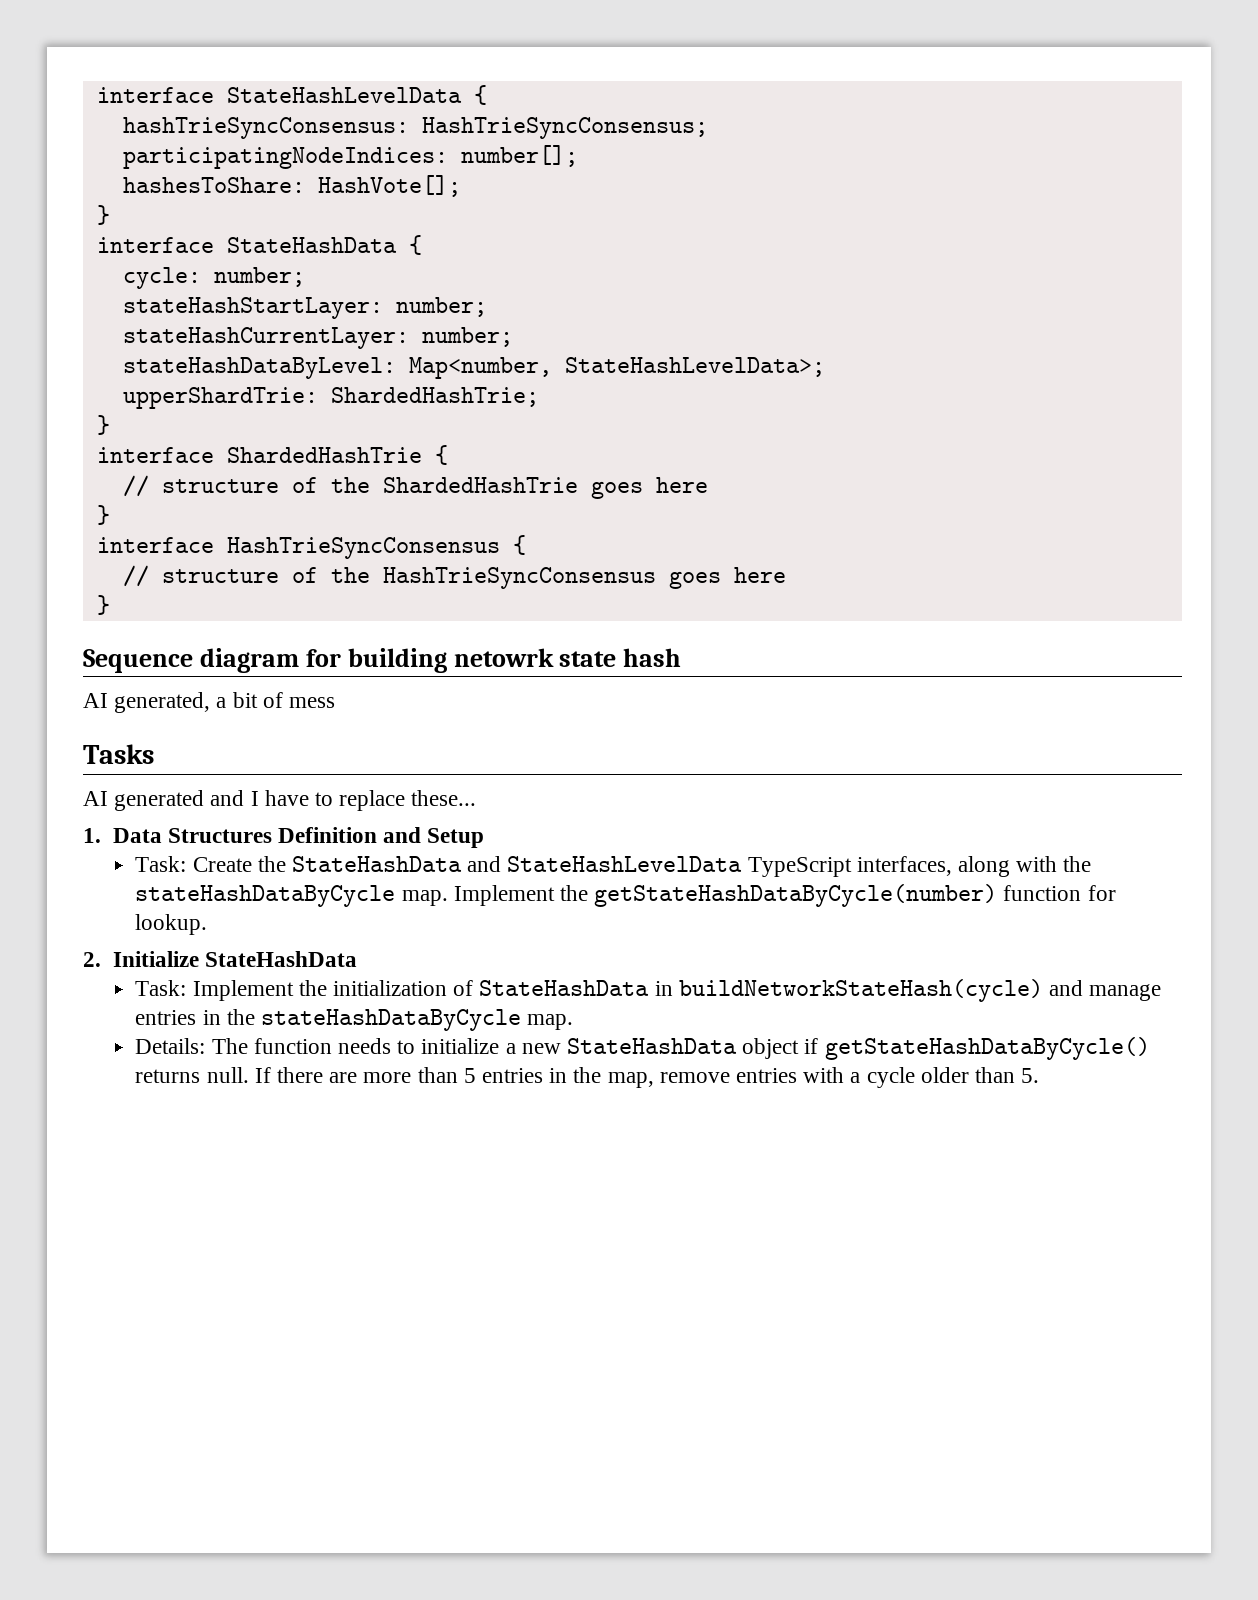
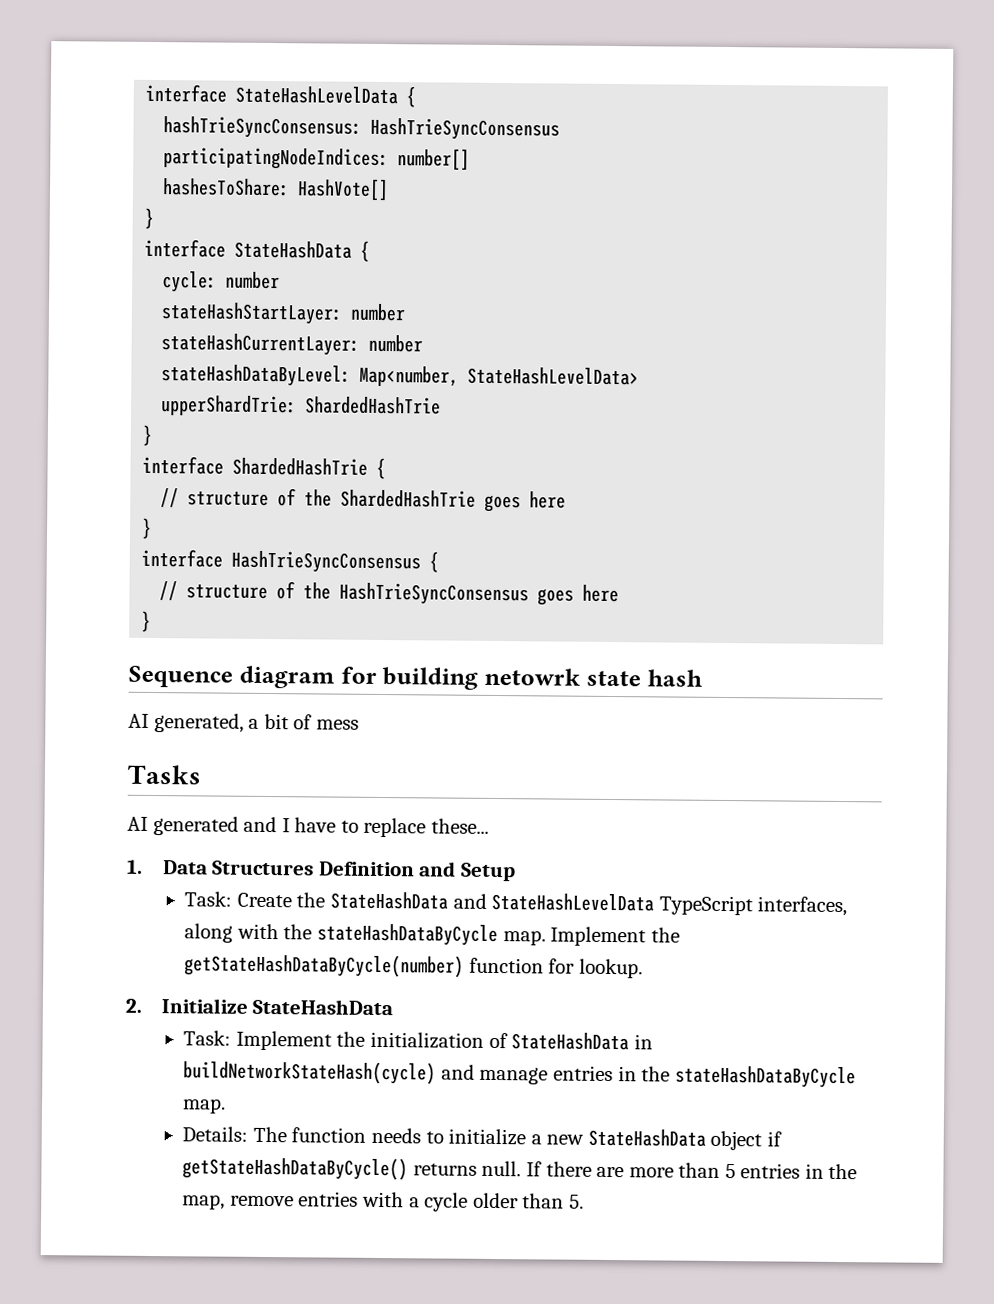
- hashTrieSyncConsensus: HashTrieSyncConsensus;
+ hashTrieSyncConsensus: HashTrieSyncConsensus
- participatingNodeIndices: number[];
+ participatingNodeIndices: number[]
- hashesToShare: HashVote[];
+ hashesToShare: HashVote[]
- cycle: number;
+ cycle: number
- stateHashStartLayer: number;
+ stateHashStartLayer: number
- stateHashCurrentLayer: number;
+ stateHashCurrentLayer: number
- stateHashDataByLevel: Map<number, StateHashLevelData>;
+ stateHashDataByLevel: Map<number, StateHashLevelData>
- upperShardTrie: ShardedHashTrie;
+ upperShardTrie: ShardedHashTrie

